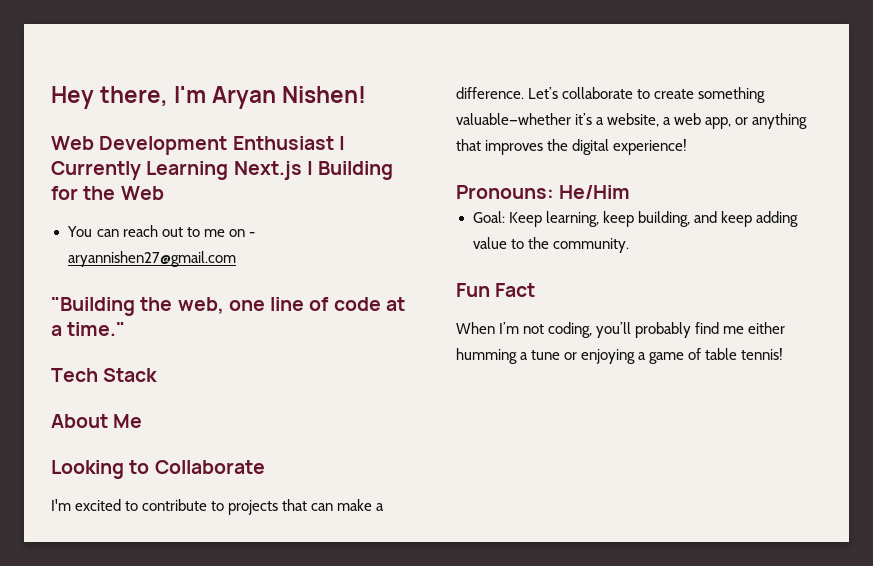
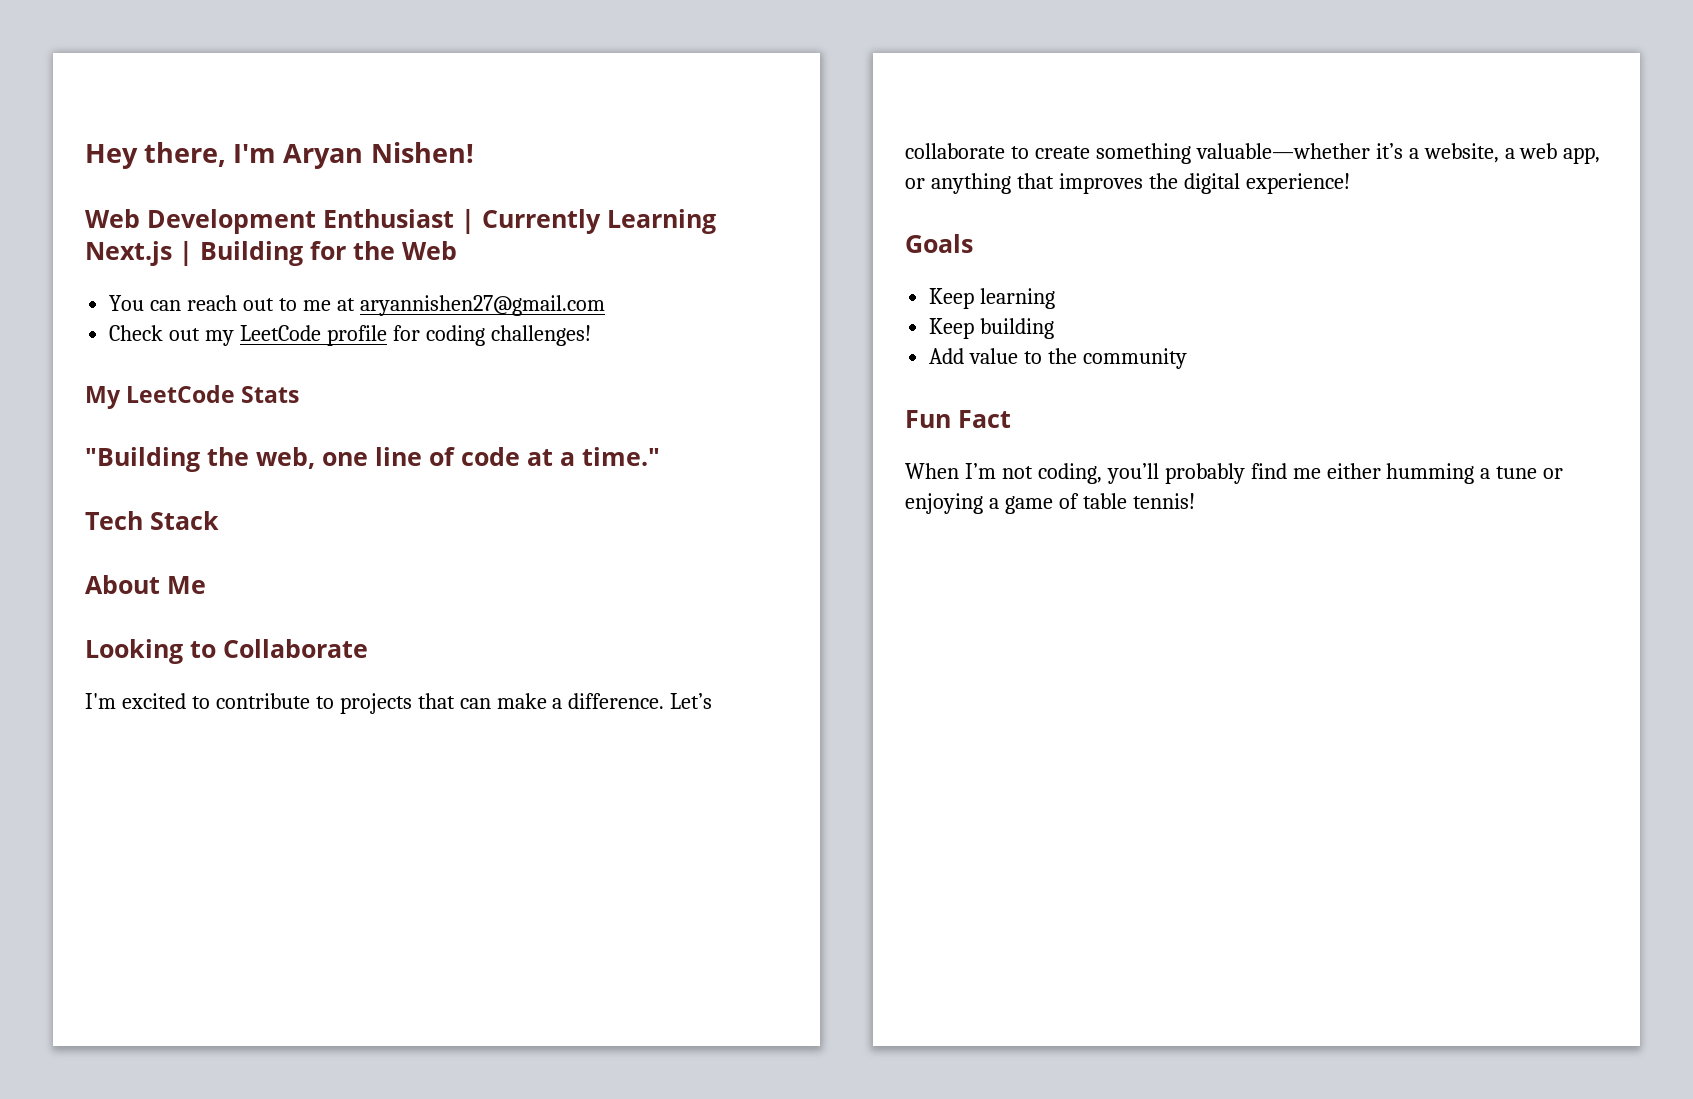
- You can reach out to me on - aryannishen27@gmail.com
+ You can reach out to me at aryannishen27@gmail.com
+ Check out my LeetCode profile for coding challenges!
+ My LeetCode Stats
- Pronouns: He/Him
- Goal: Keep learning, keep building, and keep adding value to the community.
+ Goals
+ Keep learning
+ Keep building
+ Add value to the community

